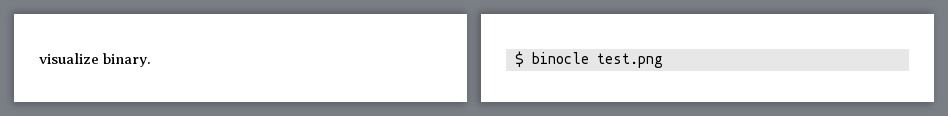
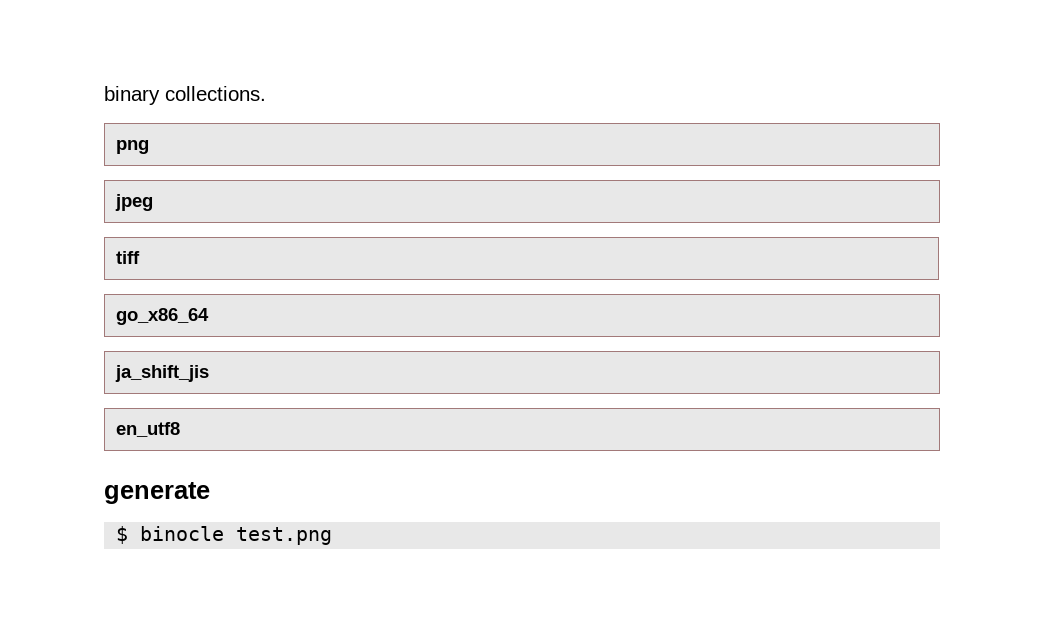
- visualize binary.
+ binary collections.
+ png
+ jpeg
+ tiff
+ go_x86_64
+ ja_shift_jis
+ en_utf8
+ generate

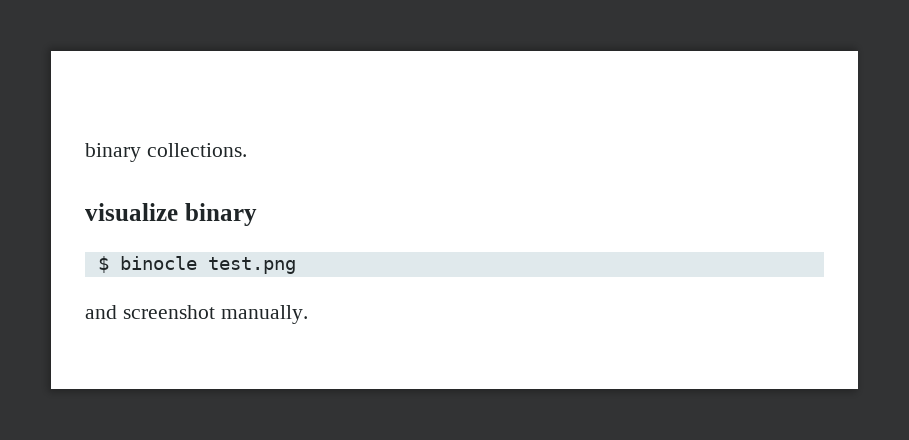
- png
- jpeg
- tiff
- go_x86_64
- ja_shift_jis
- en_utf8
- generate
+ visualize binary
+ and screenshot manually.

